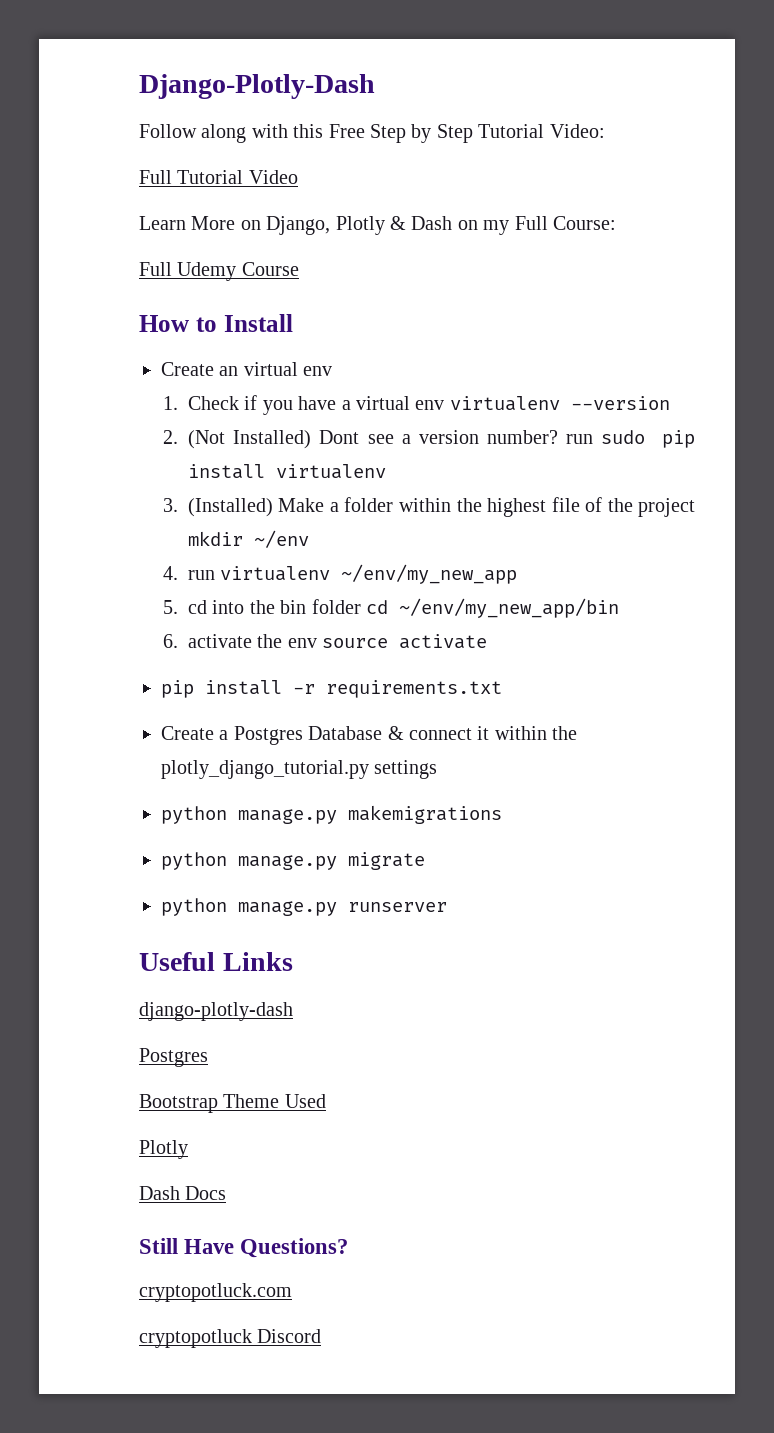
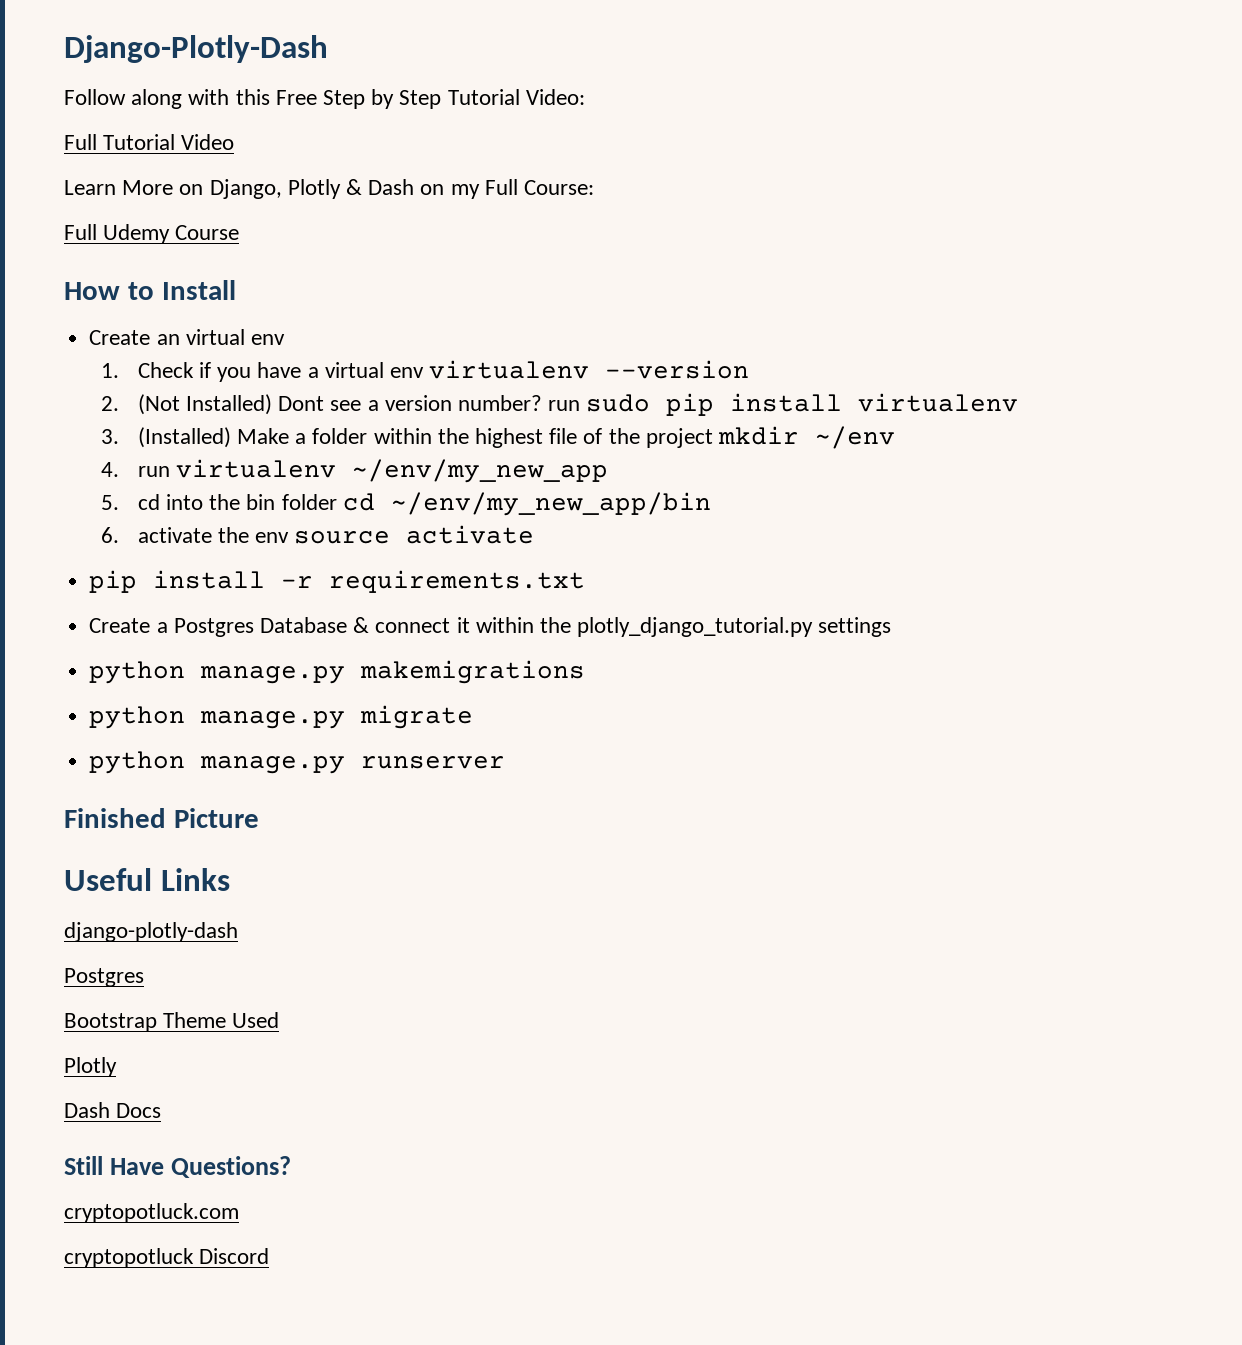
+ Finished Picture

